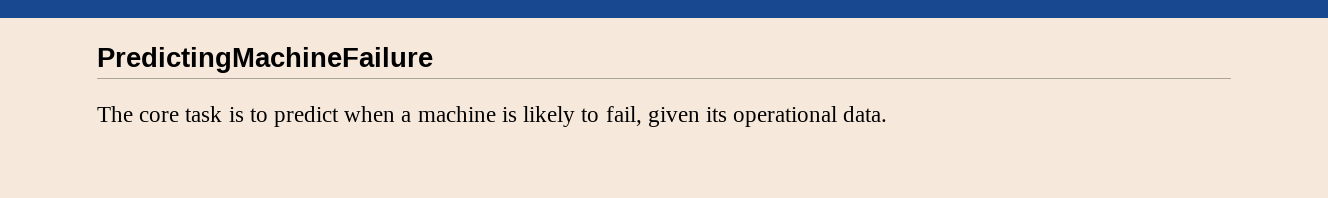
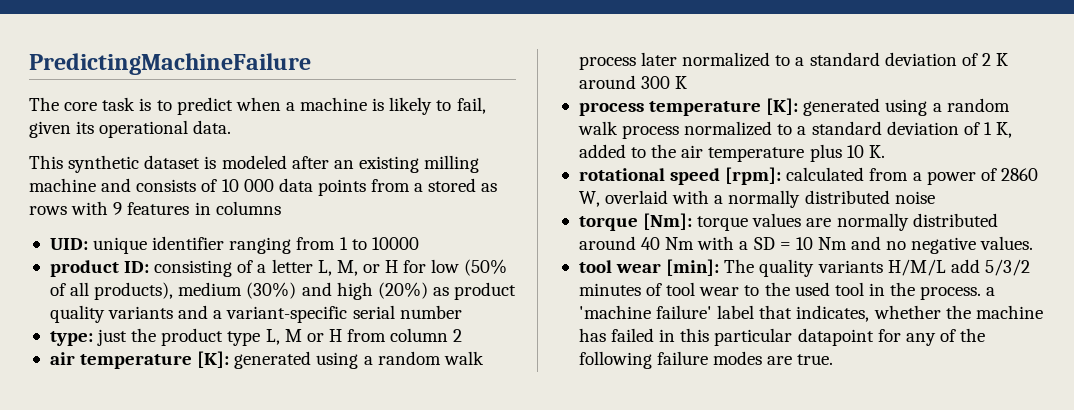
+ This synthetic dataset is modeled after an existing milling machine and consists of 10 000 data points from a stored as rows with 9 features in columns
+ UID: unique identifier ranging from 1 to 10000
+ product ID: consisting of a letter L, M, or H for low (50% of all products), medium (30%) and high (20%) as product quality variants and a variant-specific serial number
+ type: just the product type L, M or H from column 2
+ air temperature [K]: generated using a random walk process later normalized to a standard deviation of 2 K around 300 K
+ process temperature [K]: generated using a random walk process normalized to a standard deviation of 1 K, added to the air temperature plus 10 K.
+ rotational speed [rpm]: calculated from a power of 2860 W, overlaid with a normally distributed noise
+ torque [Nm]: torque values are normally distributed around 40 Nm with a SD = 10 Nm and no negative values.
+ tool wear [min]: The quality variants H/M/L add 5/3/2 minutes of tool wear to the used tool in the process. a 'machine failure' label that indicates, whether the machine has failed in this particular datapoint for any of the following failure modes are true.

